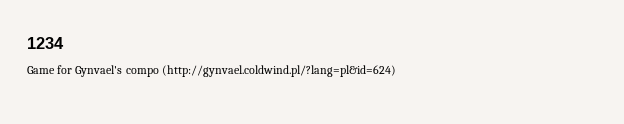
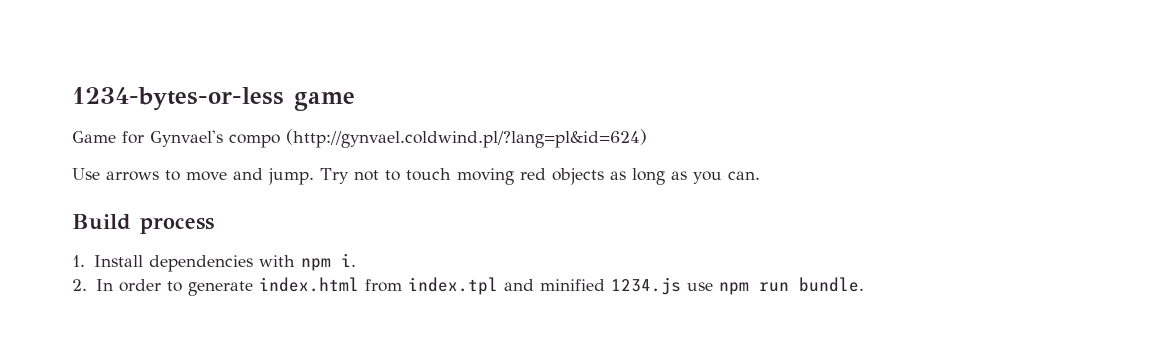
- 1234
+ 1234-bytes-or-less game
+ Use arrows to move and jump. Try not to touch moving red objects as long as you can.
+ Build process
+ 1. Install dependencies with npm i.
+ 2. In order to generate index.html from index.tpl and minified 1234.js use npm run bundle.

